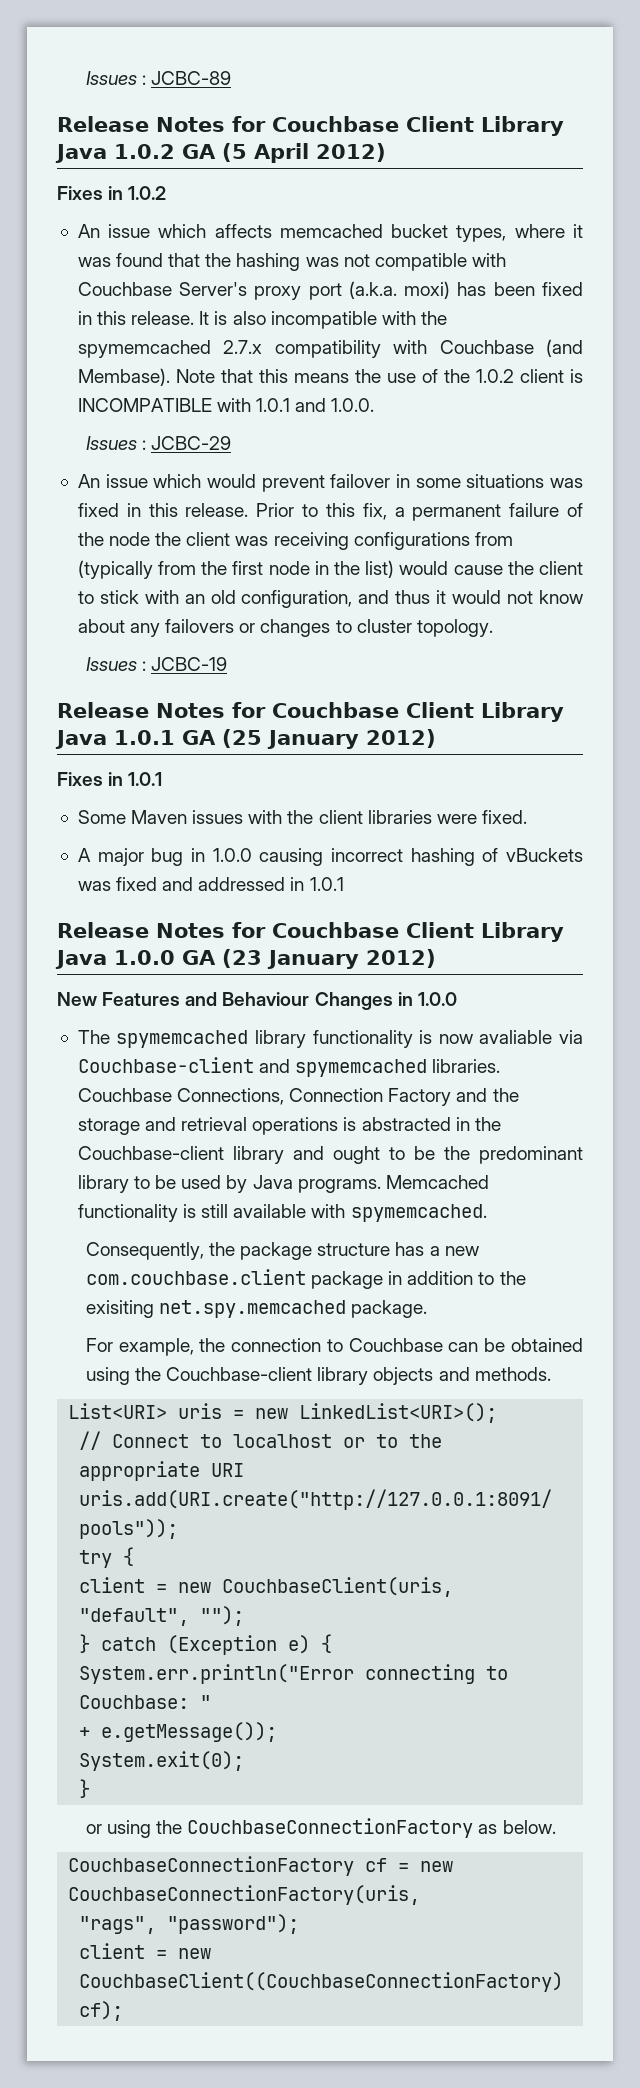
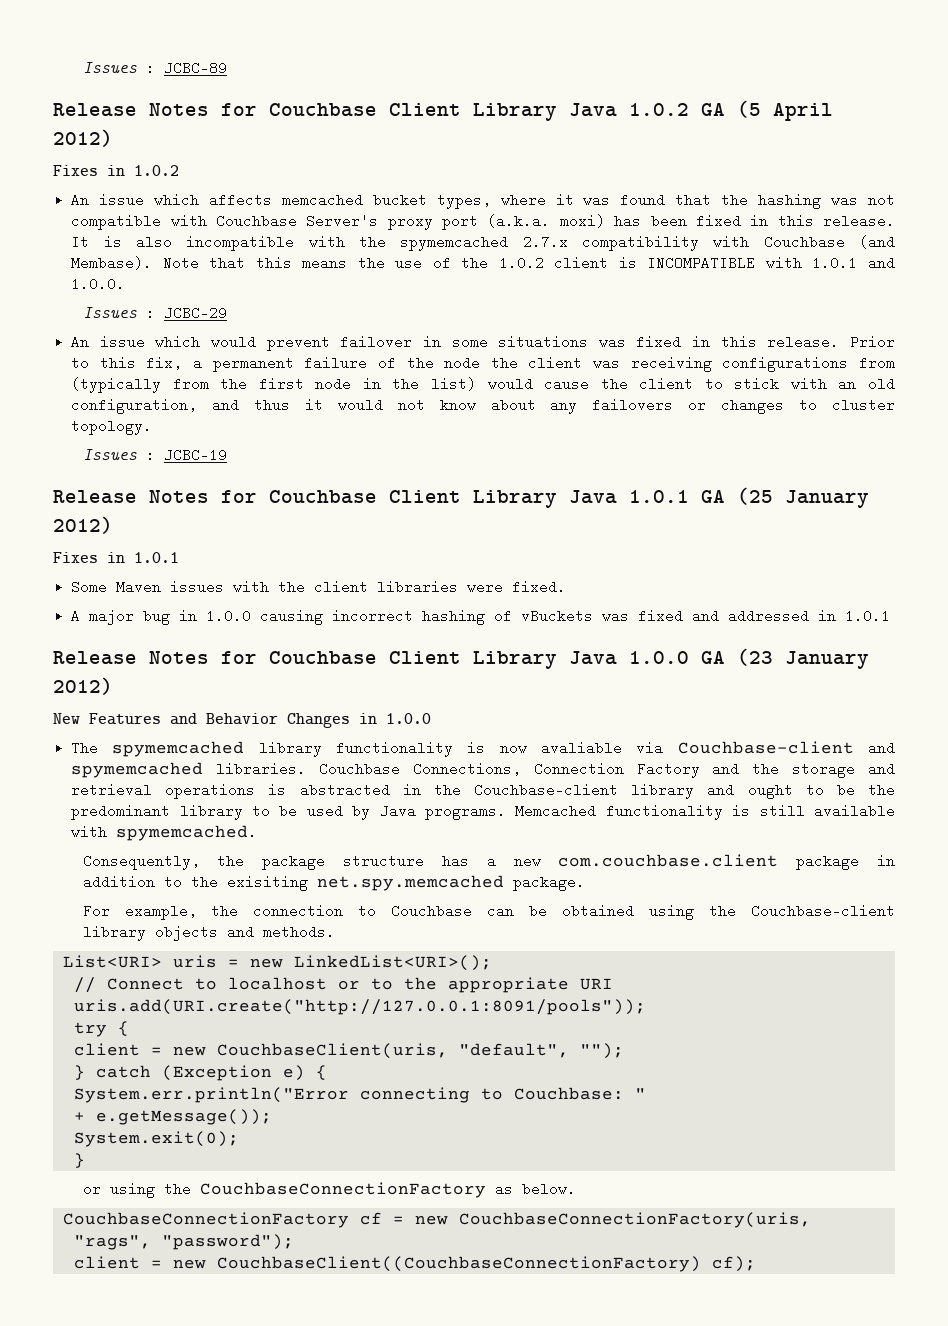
- New Features and Behaviour Changes in 1.0.0
+ New Features and Behavior Changes in 1.0.0

